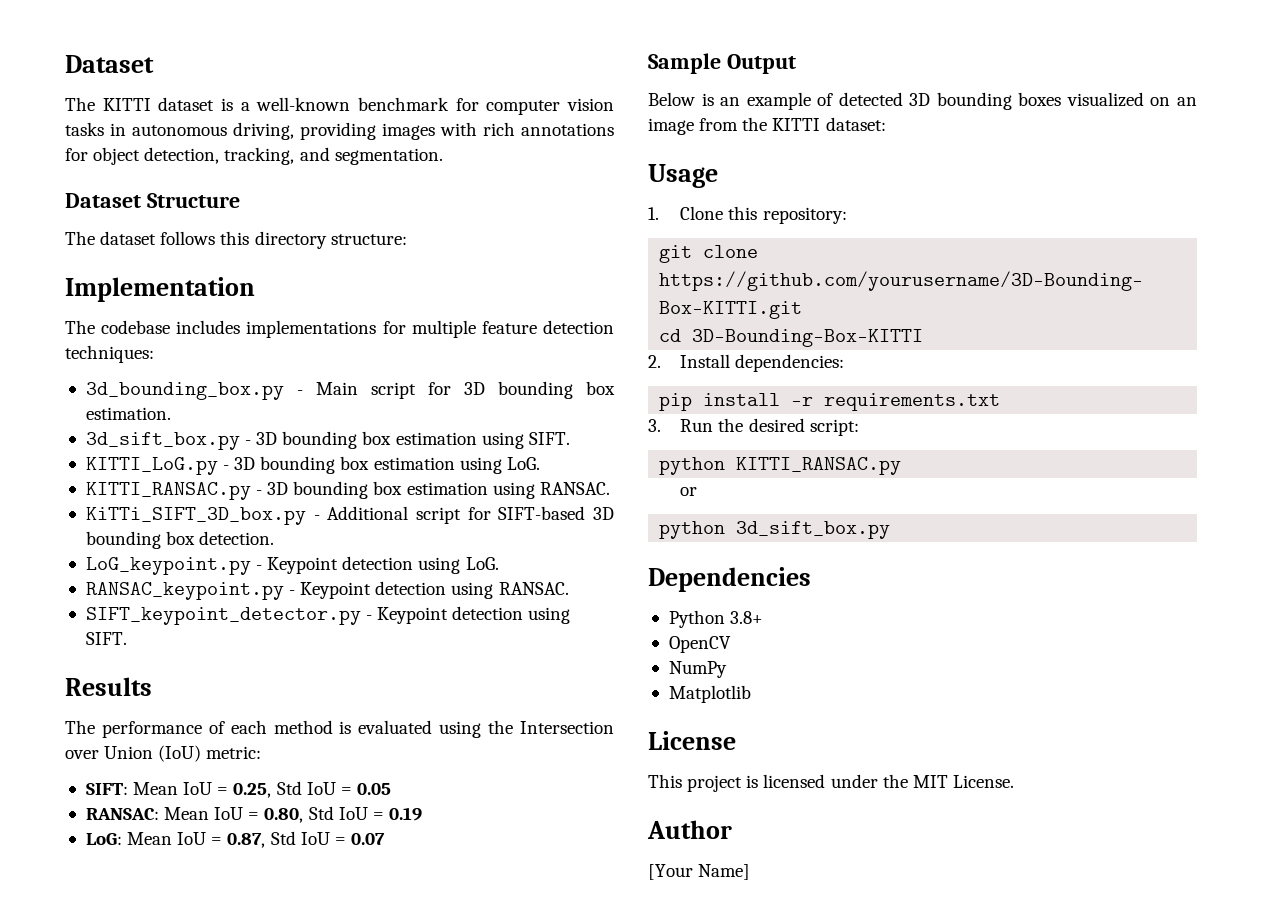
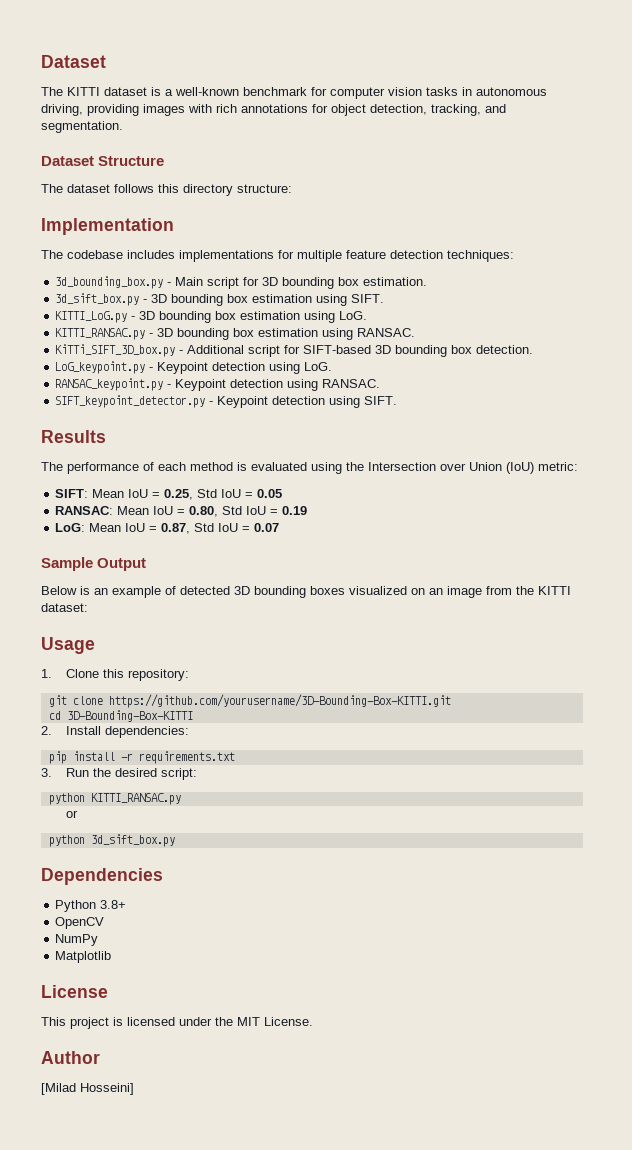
- [Your Name]
+ [Milad Hosseini]

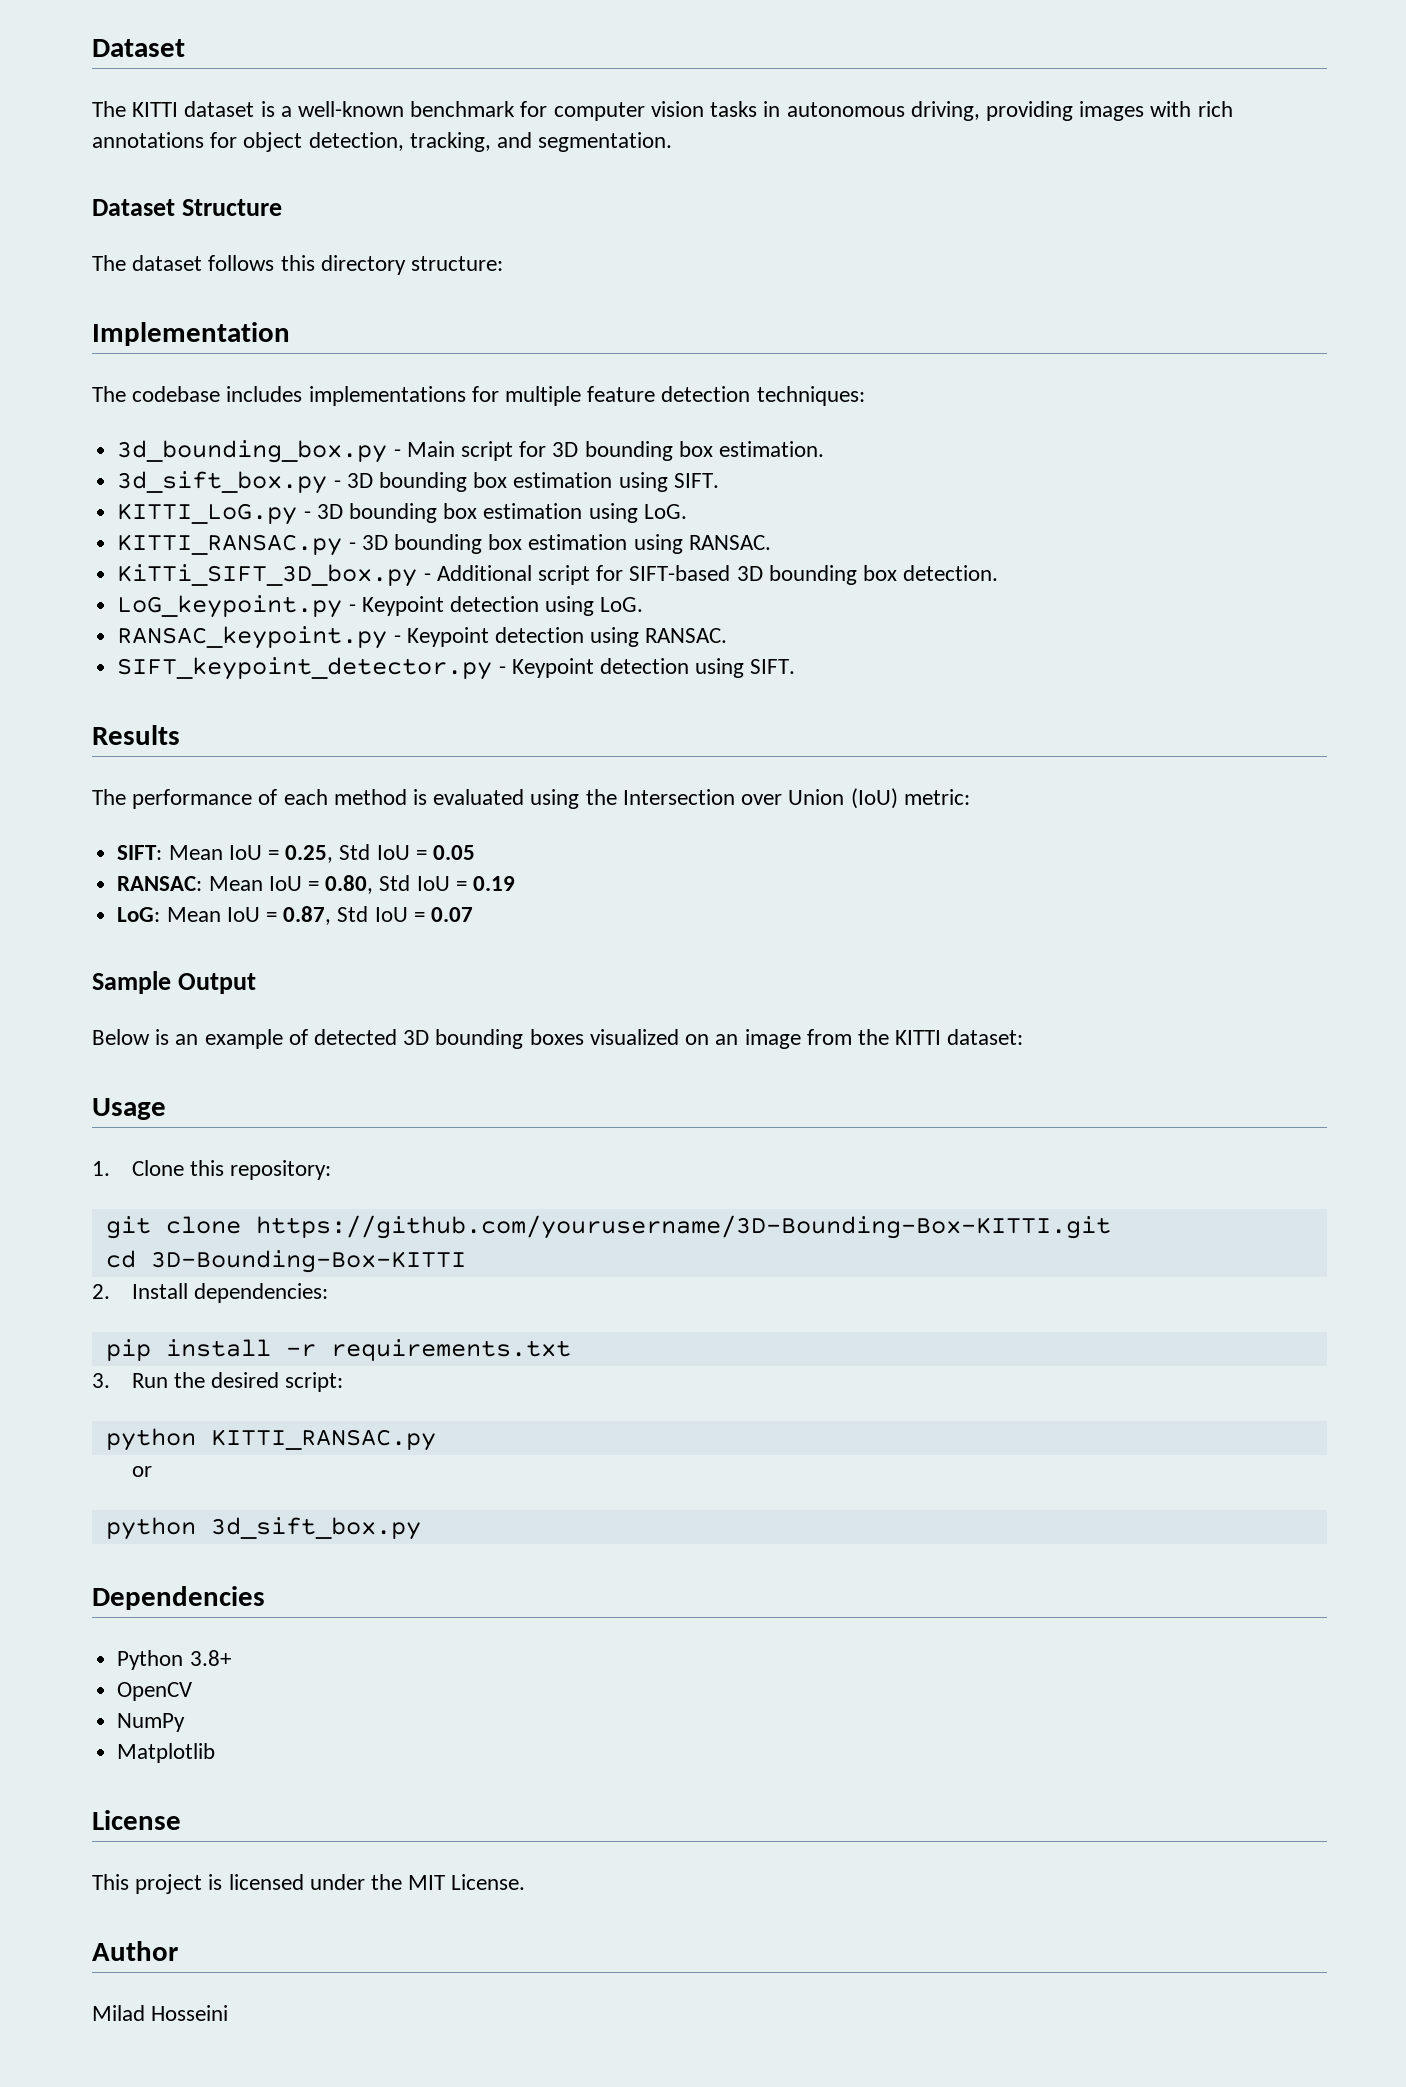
- [Milad Hosseini]
+ Milad Hosseini

